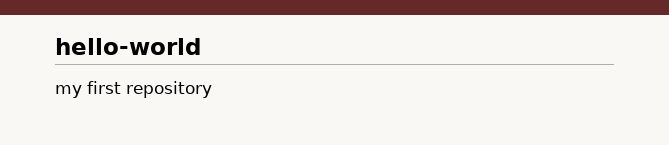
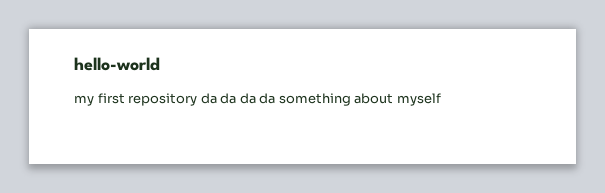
- my first repository
+ my first repository da da da da something about myself

